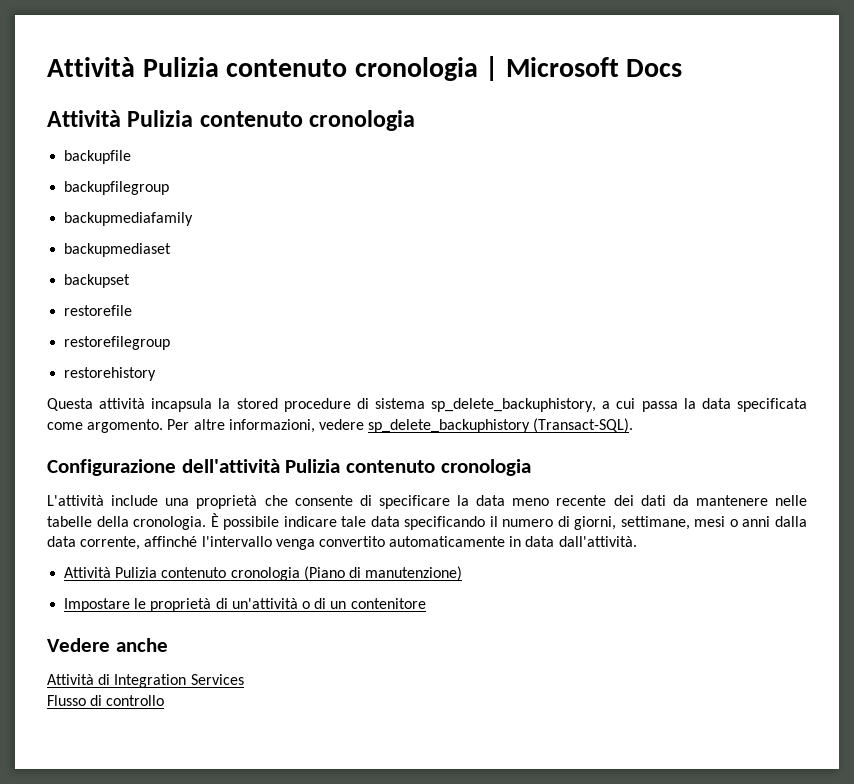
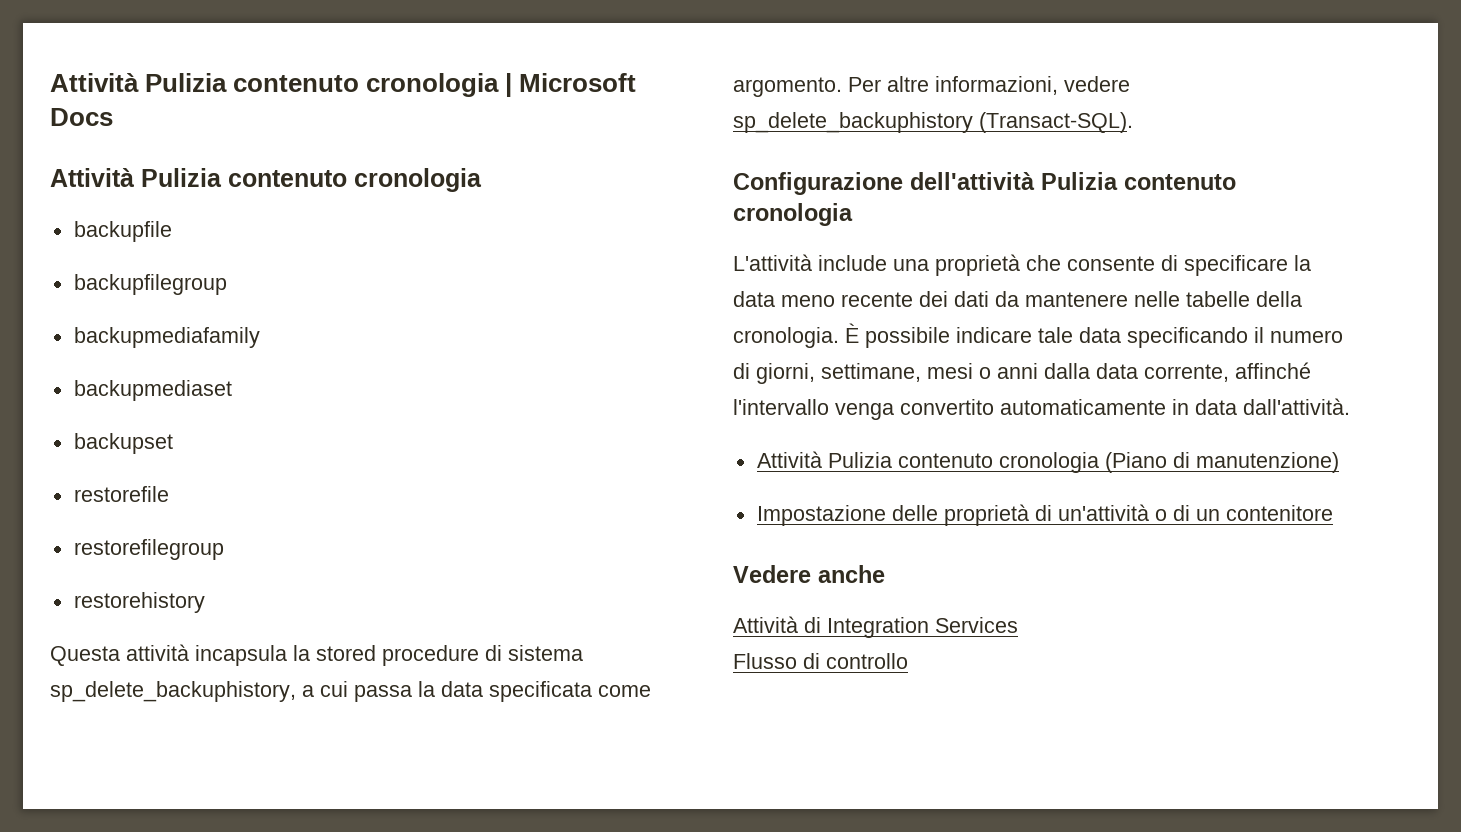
- Impostare le proprietà di un'attività o di un contenitore
+ Impostazione delle proprietà di un'attività o di un contenitore

